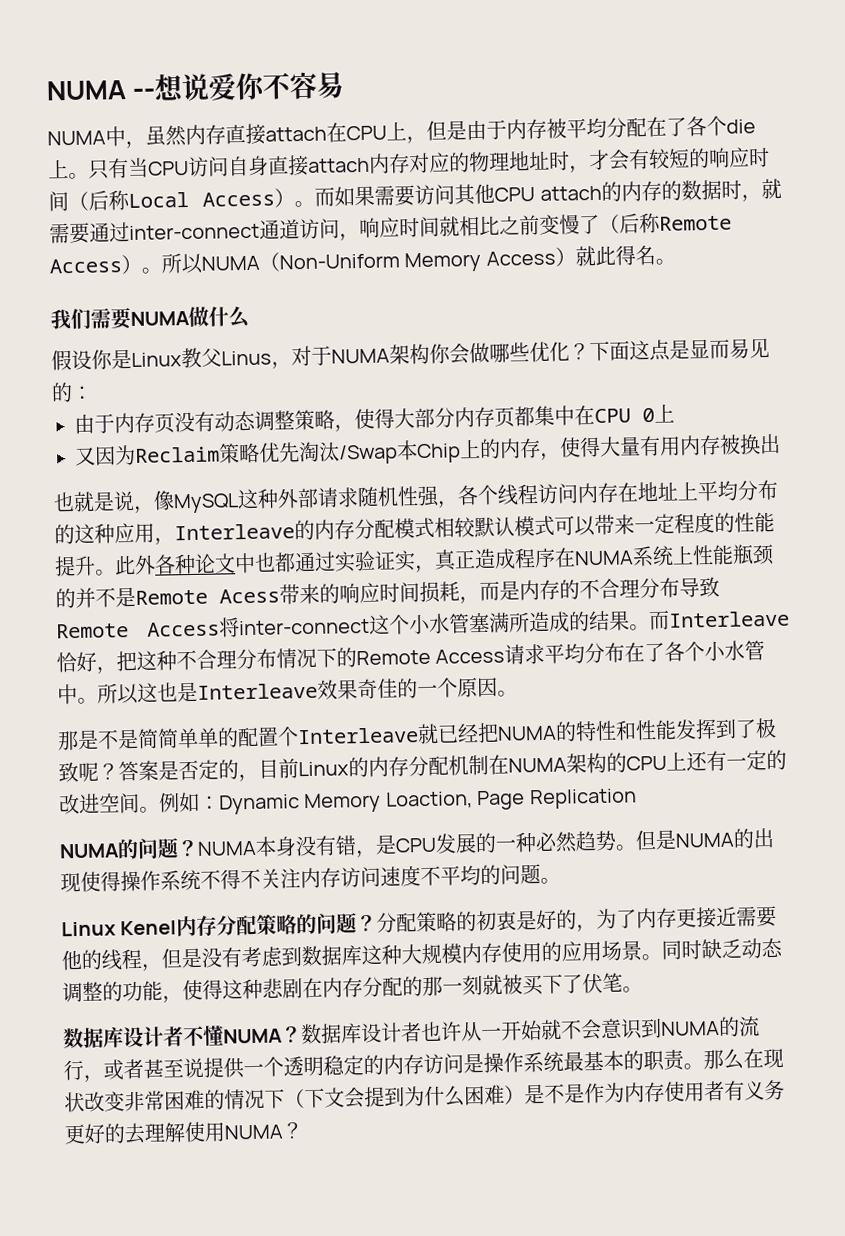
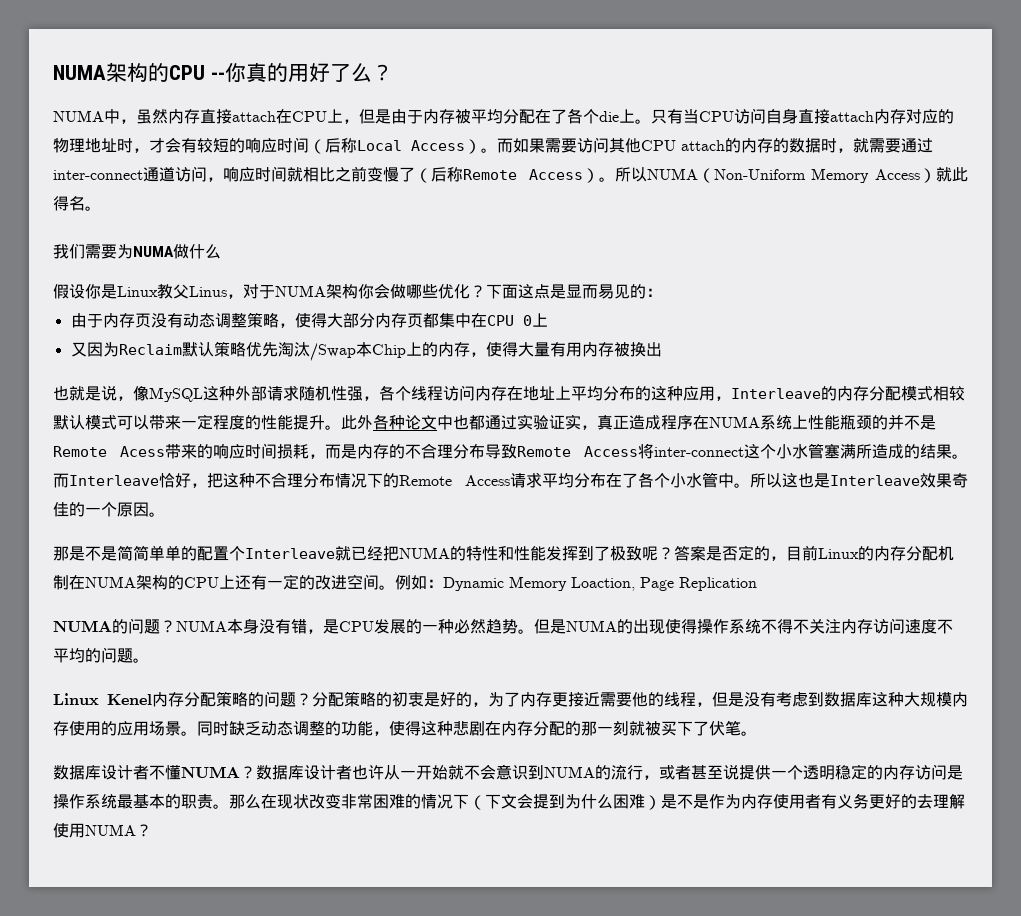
- NUMA --想说爱你不容易
+ NUMA架构的CPU --你真的用好了么？
- 我们需要NUMA做什么
+ 我们需要为NUMA做什么
- 又因为Reclaim策略优先淘汰/Swap本Chip上的内存，使得大量有用内存被换出
+ 又因为Reclaim默认策略优先淘汰/Swap本Chip上的内存，使得大量有用内存被换出

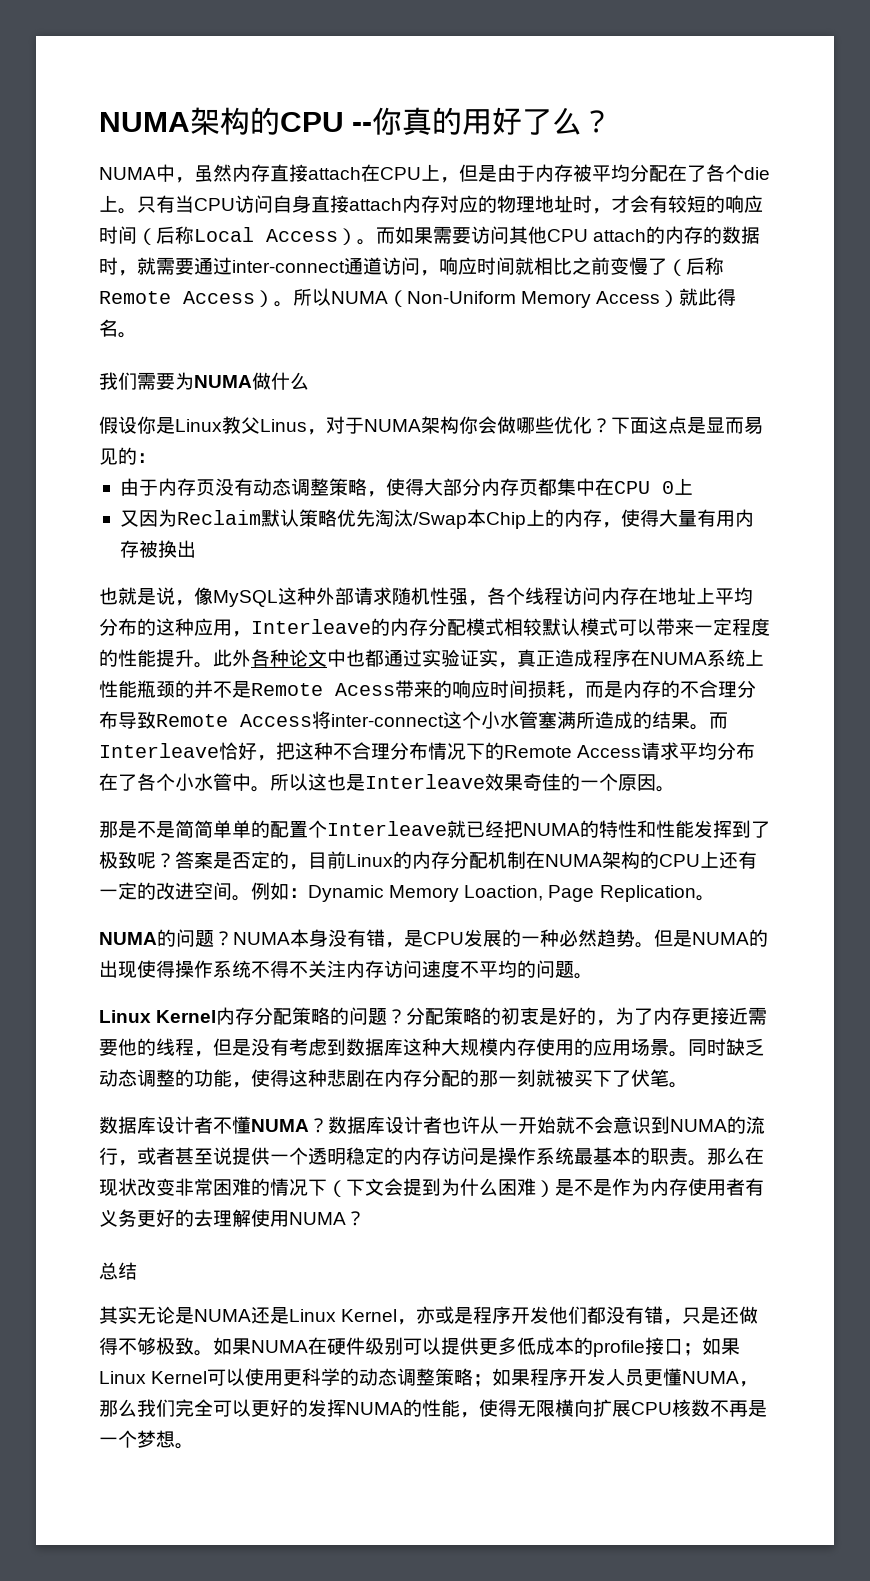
- 例如：Dynamic Memory Loaction, Page Replication
+ 例如：Dynamic Memory Loaction, Page Replication。
- Linux Kenel内存分配策略的问题？
+ Linux Kernel内存分配策略的问题？
+ 总结
+ 其实无论是NUMA还是Linux Kernel，亦或是程序开发他们都没有错，只是还做得不够极致。如果NUMA在硬件级别可以提供更多低成本的profile接口；如果Linux Kernel可以使用更科学的动态调整策略；如果程序开发人员更懂NUMA，那么我们完全可以更好的发挥NUMA的性能，使得无限横向扩展CPU核数不再是一个梦想。

